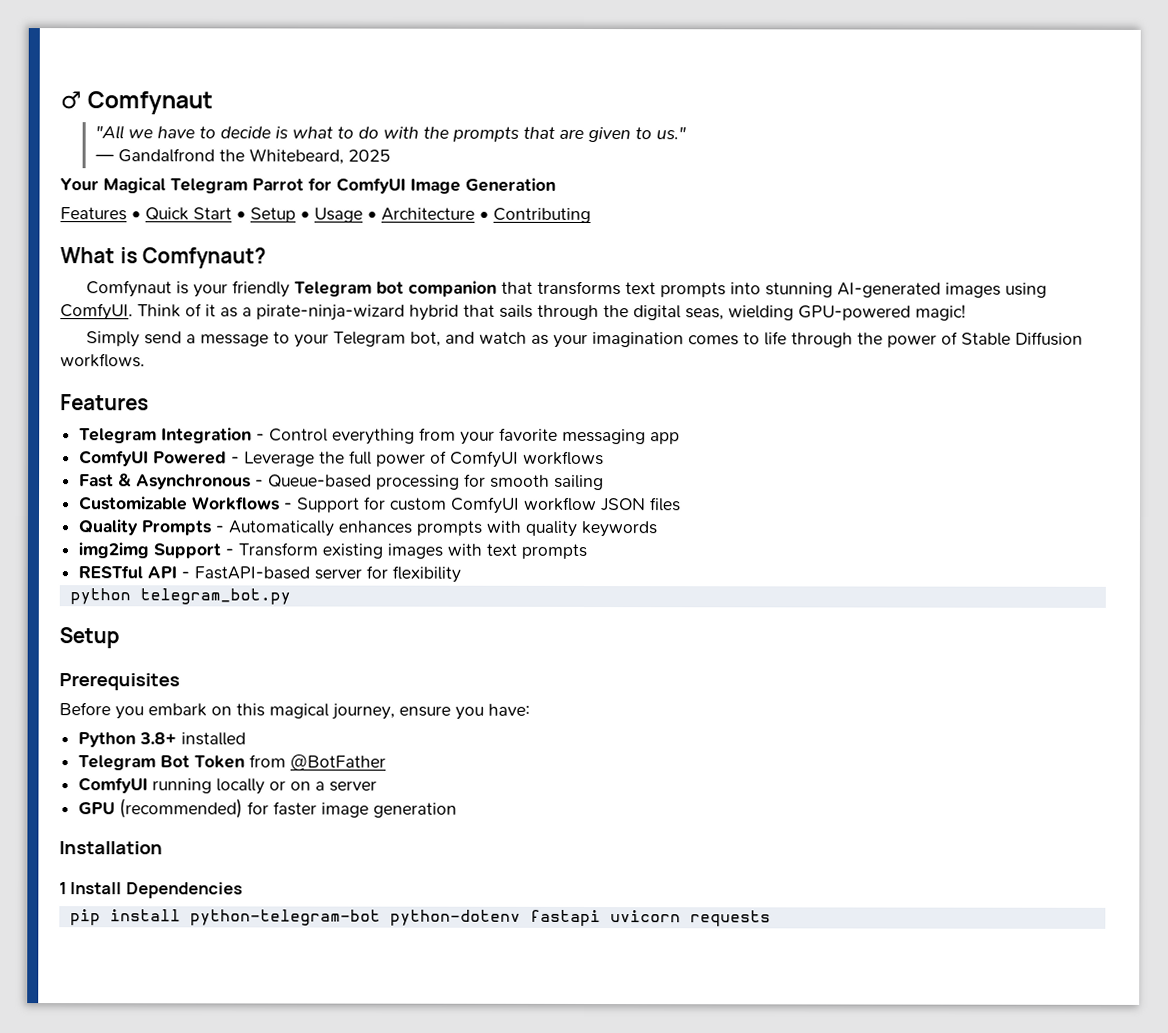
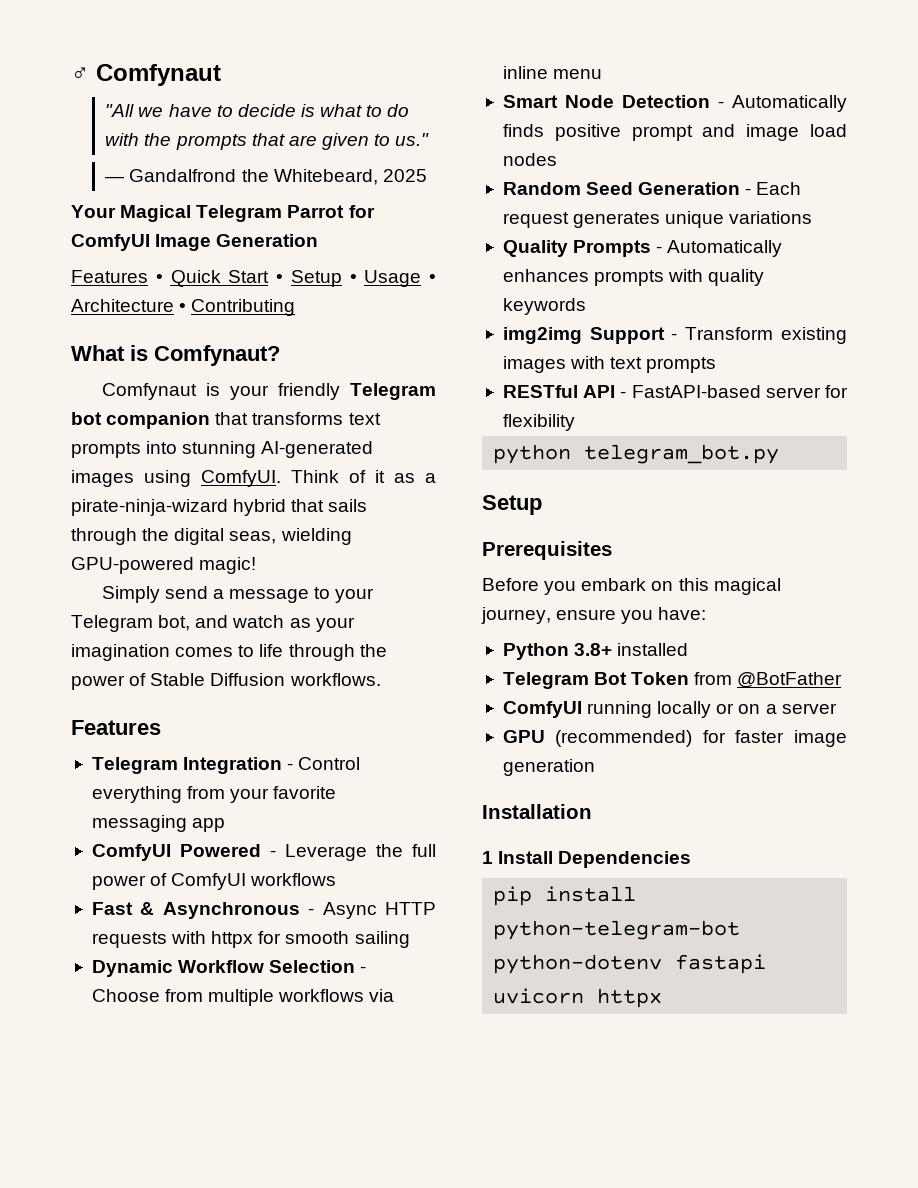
- Fast & Asynchronous - Queue-based processing for smooth sailing
- Customizable Workflows - Support for custom ComfyUI workflow JSON files
+ Fast & Asynchronous - Async HTTP requests with httpx for smooth sailing
+ Dynamic Workflow Selection - Choose from multiple workflows via inline menu
+ Smart Node Detection - Automatically finds positive prompt and image load nodes
+ Random Seed Generation - Each request generates unique variations
- pip install python-telegram-bot python-dotenv fastapi uvicorn requests
+ pip install python-telegram-bot python-dotenv fastapi uvicorn httpx

